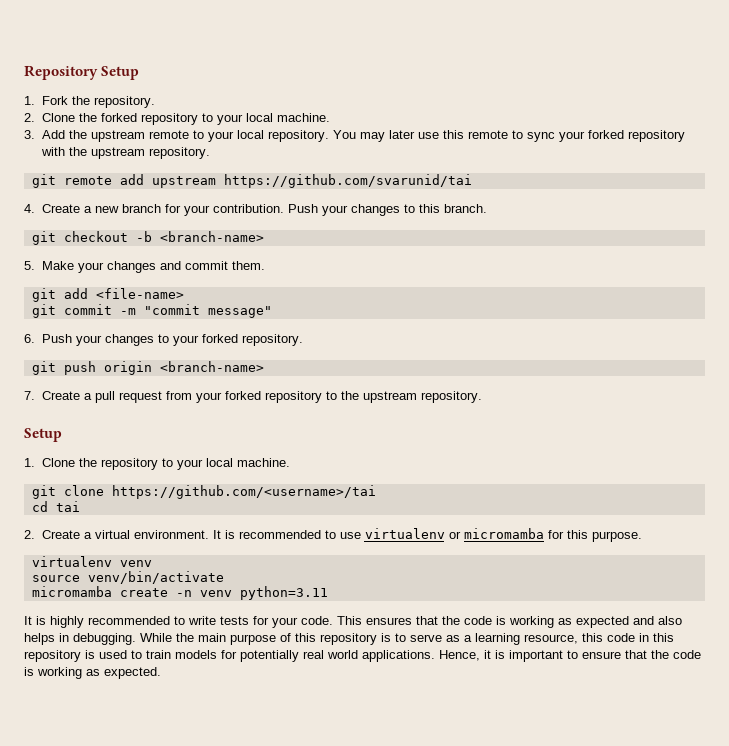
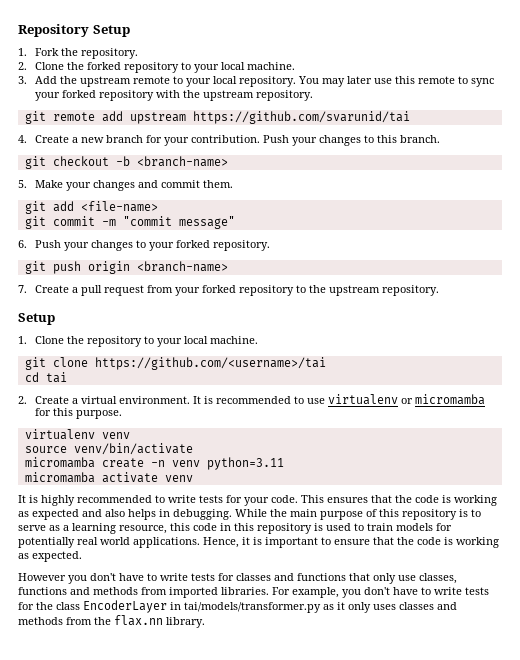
+ micromamba activate venv
+ However you don't have to write tests for classes and functions that only use classes, functions and methods from imported libraries. For example, you don't have to write tests for the class EncoderLayer in tai/models/transformer.py as it only uses classes and methods from the flax.nn library.

